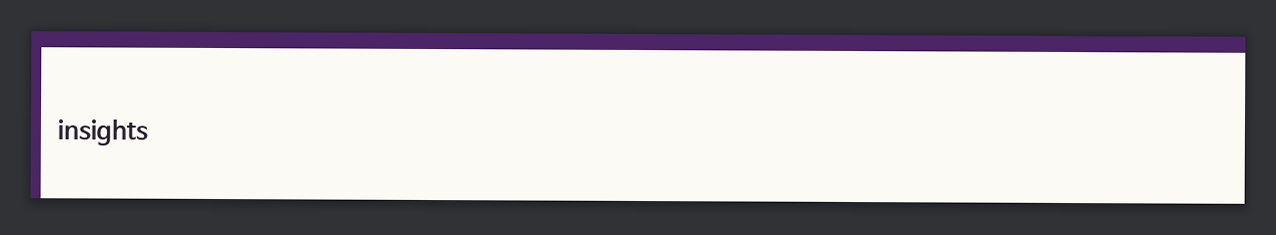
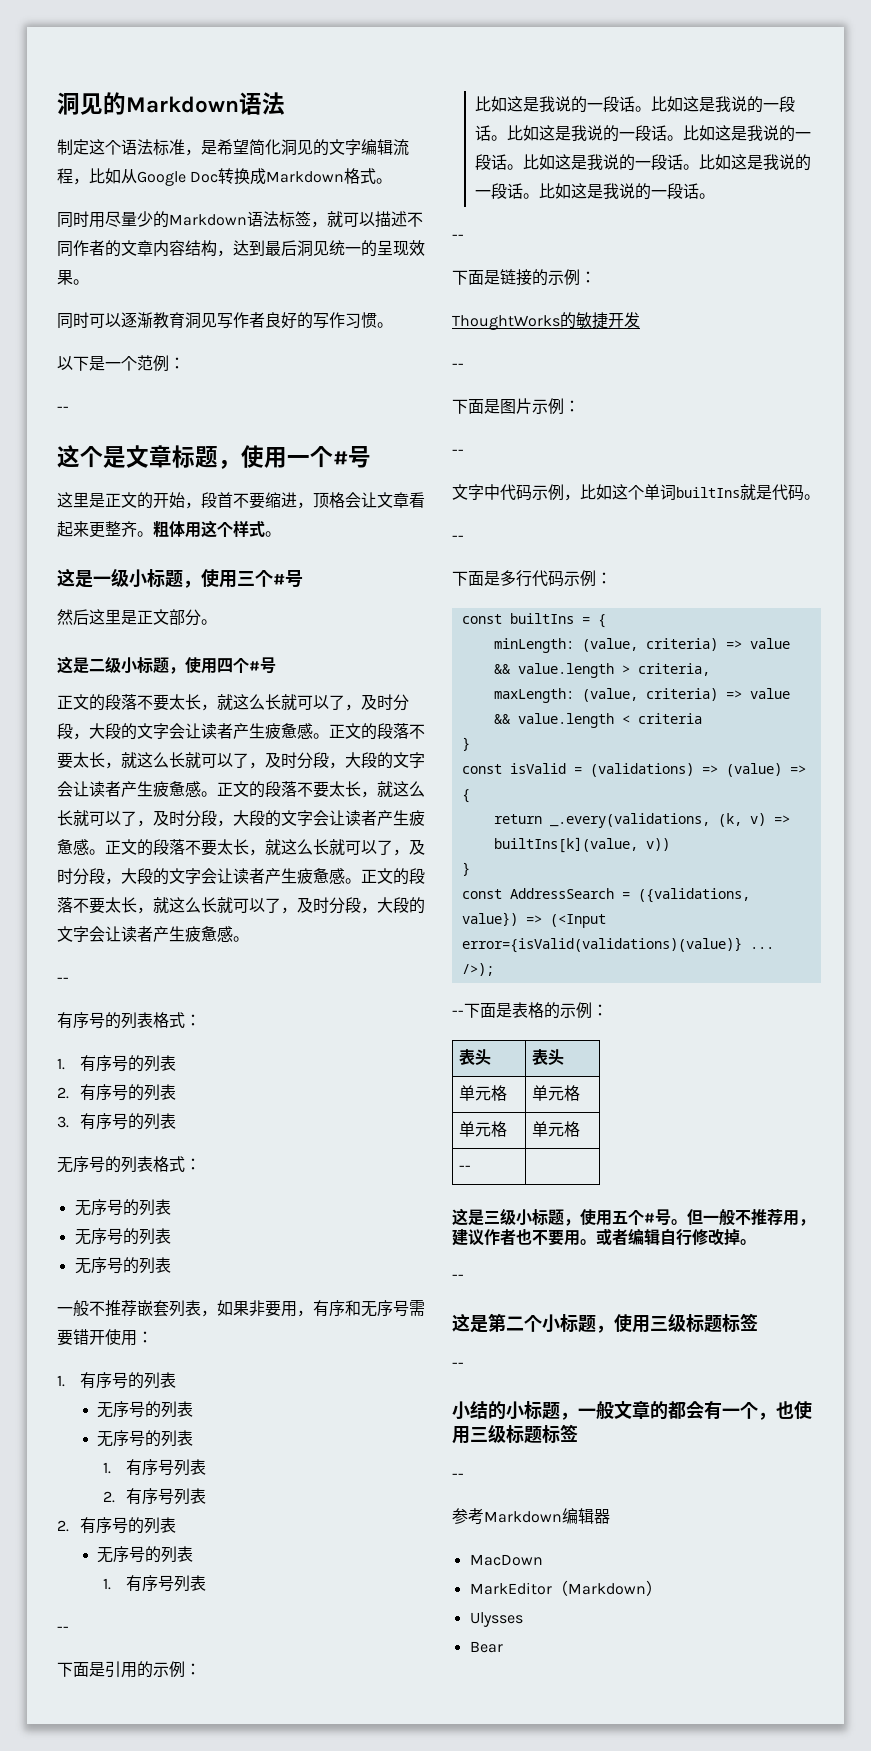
- insights
+ 洞见的Markdown语法
+ 制定这个语法标准，是希望简化洞见的文字编辑流程，比如从Google Doc转换成Markdown格式。
+ 同时用尽量少的Markdown语法标签，就可以描述不同作者的文章内容结构，达到最后洞见统一的呈现效果。
+ 同时可以逐渐教育洞见写作者良好的写作习惯。
+ 以下是一个范例：
+ --
+ 这个是文章标题，使用一个#号
+ 这里是正文的开始，段首不要缩进，顶格会让文章看起来更整齐。粗体用这个样式。
+ 这是一级小标题，使用三个#号
+ 然后这里是正文部分。
+ 这是二级小标题，使用四个#号
+ 正文的段落不要太长，就这么长就可以了，及时分段，大段的文字会让读者产生疲惫感。正文的段落不要太长，就这么长就可以了，及时分段，大段的文字会让读者产生疲惫感。正文的段落不要太长，就这么长就可以了，及时分段，大段的文字会让读者产生疲惫感。正文的段落不要太长，就这么长就可以了，及时分段，大段的文字会让读者产生疲惫感。正文的段落不要太长，就这么长就可以了，及时分段，大段的文字会让读者产生疲惫感。
+ --
+ 有序号的列表格式：
+ 1.有序号的列表
+ 2.有序号的列表
+ 3.有序号的列表
+ 无序号的列表格式：
+ 无序号的列表
+ 无序号的列表
+ 无序号的列表
+ 一般不推荐嵌套列表，如果非要用，有序和无序号需要错开使用：
+ 1.有序号的列表
+ 无序号的列表
+ 无序号的列表
+ 1.有序号列表
+ 2.有序号列表
+ 2.有序号的列表
+ 无序号的列表
+ 1.有序号列表
+ --
+ 下面是引用的示例：
+ 比如这是我说的一段话。比如这是我说的一段话。比如这是我说的一段话。比如这是我说的一段话。比如这是我说的一段话。比如这是我说的一段话。比如这是我说的一段话。
+ --
+ 下面是链接的示例：
+ ThoughtWorks的敏捷开发
+ --
+ 下面是图片示例：
+ --
+ 文字中代码示例，比如这个单词builtIns就是代码。
+ --
+ 下面是多行代码示例：
+ const builtIns = {
+ minLength: (value, criteria) => value && value.length > criteria,
+ maxLength: (value, criteria) => value && value.length < criteria
+ }
+ const isValid = (validations) => (value) => {
+ return _.every(validations, (k, v) => builtIns[k](value, v))
+ }
+ const AddressSearch = ({validations, value}) => (<Input error={isValid(validations)(value)} ... />);
+ --下面是表格的示例：
+ 表头 | 表头
+ 单元格 | 单元格
+ 单元格 | 单元格
+ -- |
+ 这是三级小标题，使用五个#号。但一般不推荐用，建议作者也不要用。或者编辑自行修改掉。
+ --
+ 这是第二个小标题，使用三级标题标签
+ --
+ 小结的小标题，一般文章的都会有一个，也使用三级标题标签
+ --
+ 参考Markdown编辑器
+ MacDown
+ MarkEditor（Markdown）
+ Ulysses
+ Bear

